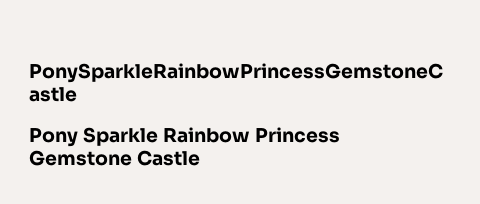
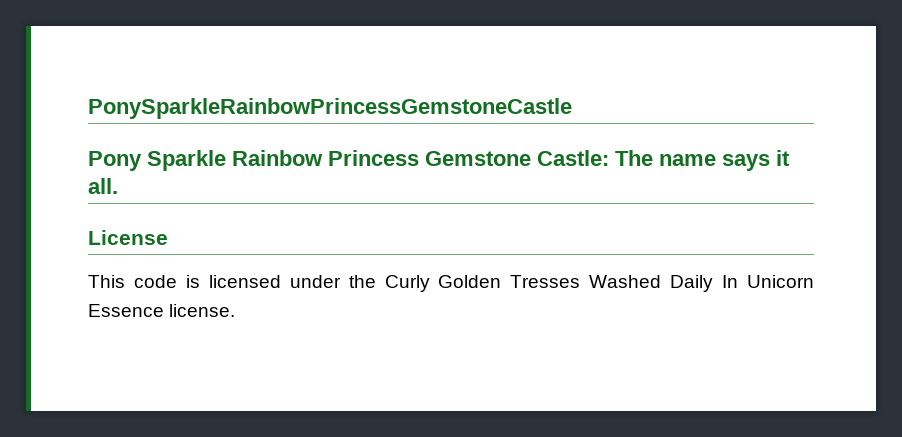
- Pony Sparkle Rainbow Princess Gemstone Castle
+ Pony Sparkle Rainbow Princess Gemstone Castle: The name says it all.
+ License
+ This code is licensed under the Curly Golden Tresses Washed Daily In Unicorn Essence license.

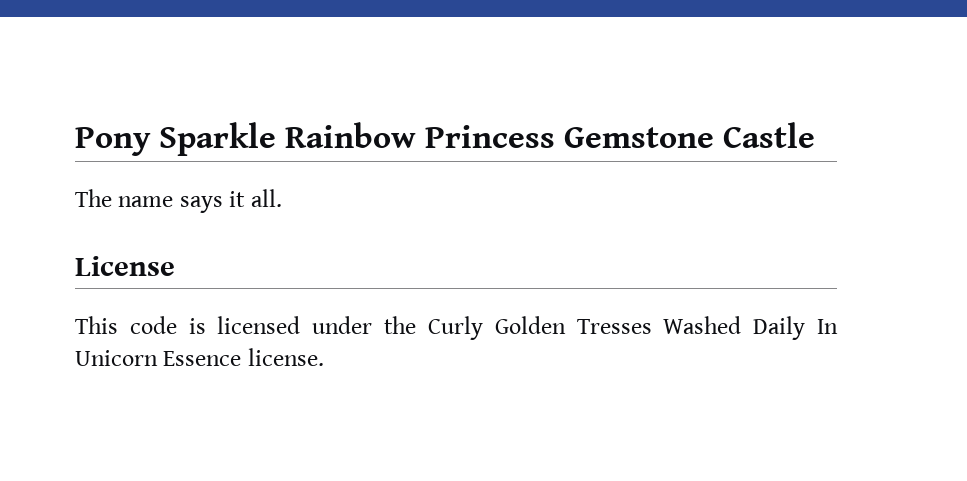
- PonySparkleRainbowPrincessGemstoneCastle
- Pony Sparkle Rainbow Princess Gemstone Castle: The name says it all.
+ Pony Sparkle Rainbow Princess Gemstone Castle
+ The name says it all.

